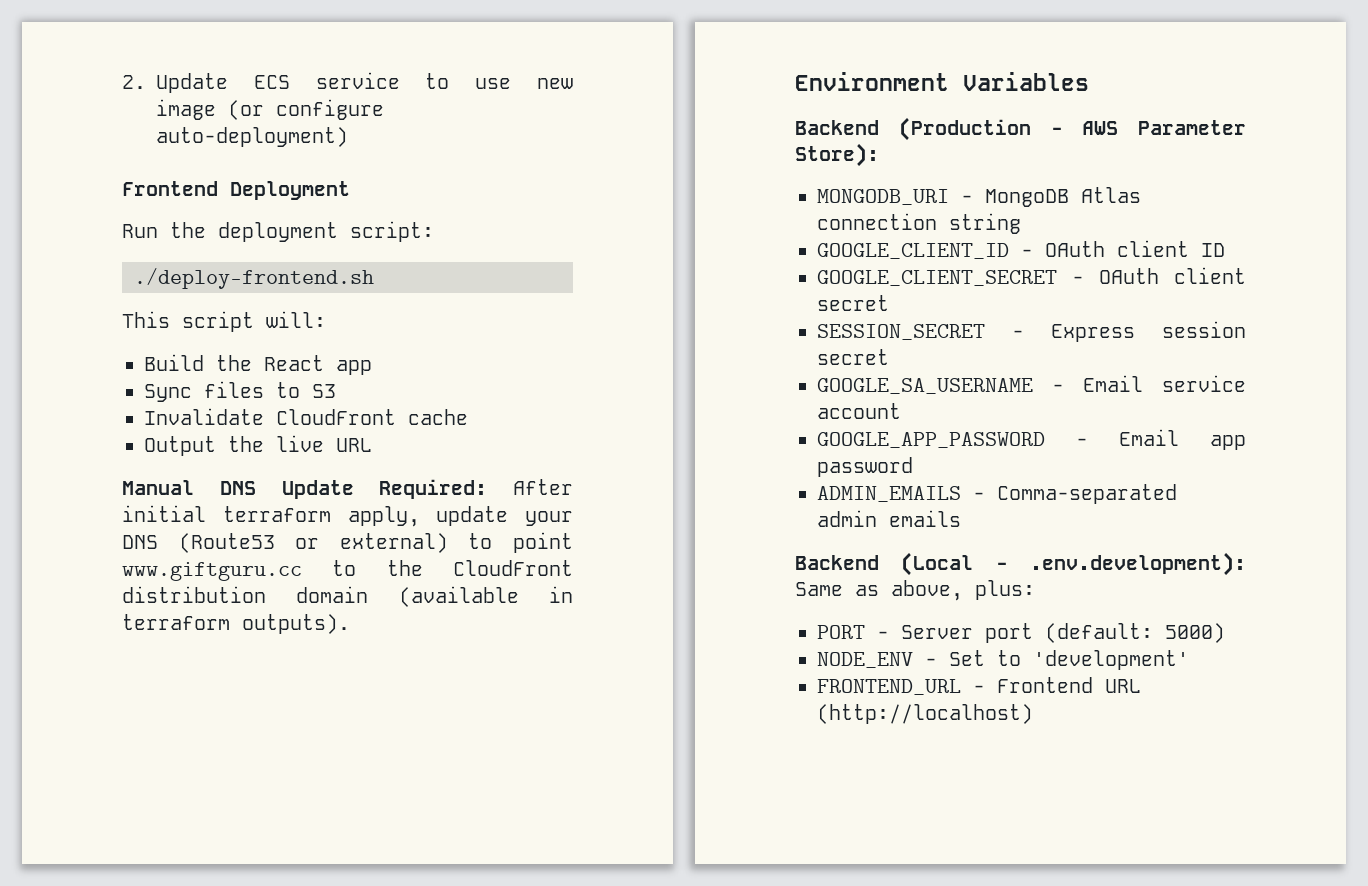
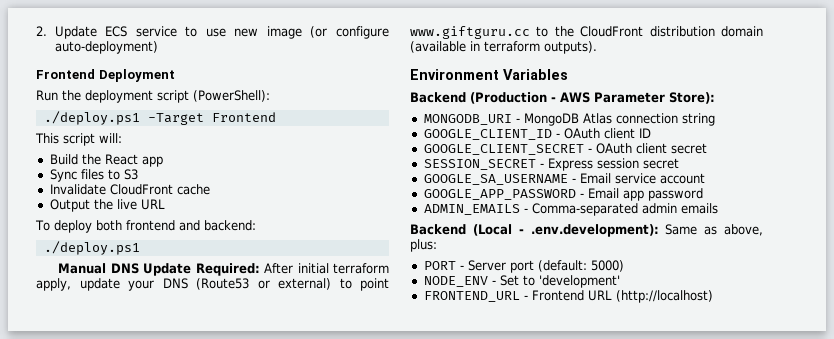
- Run the deployment script:
- ./deploy-frontend.sh
+ Run the deployment script (PowerShell):
+ ./deploy.ps1 -Target Frontend
+ To deploy both frontend and backend:
+ ./deploy.ps1

